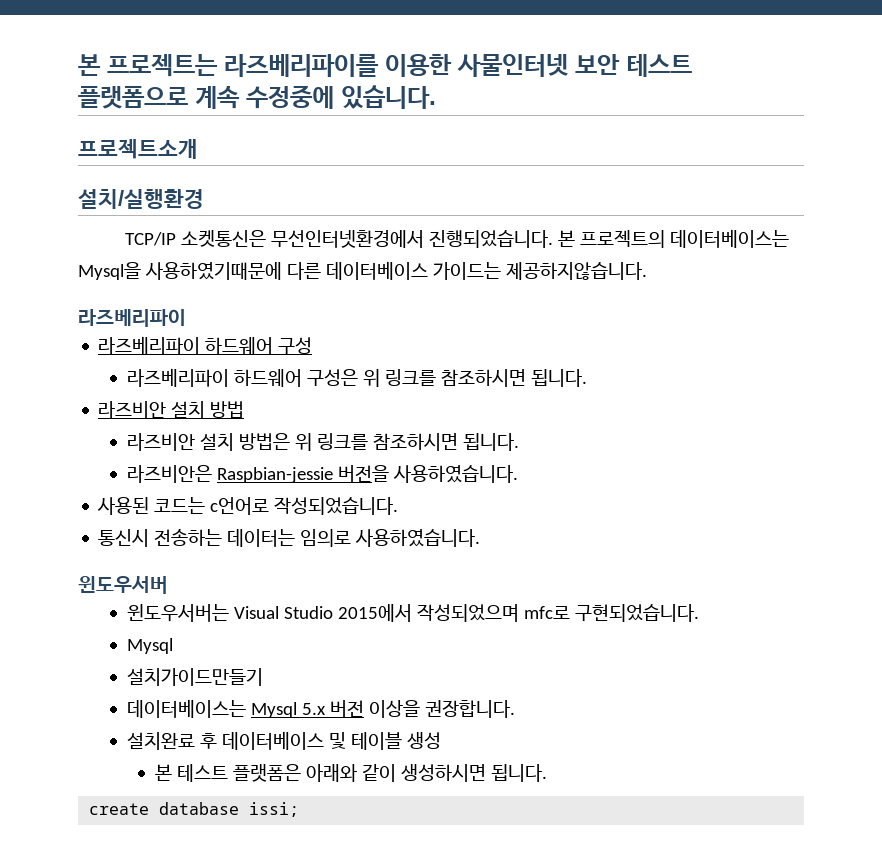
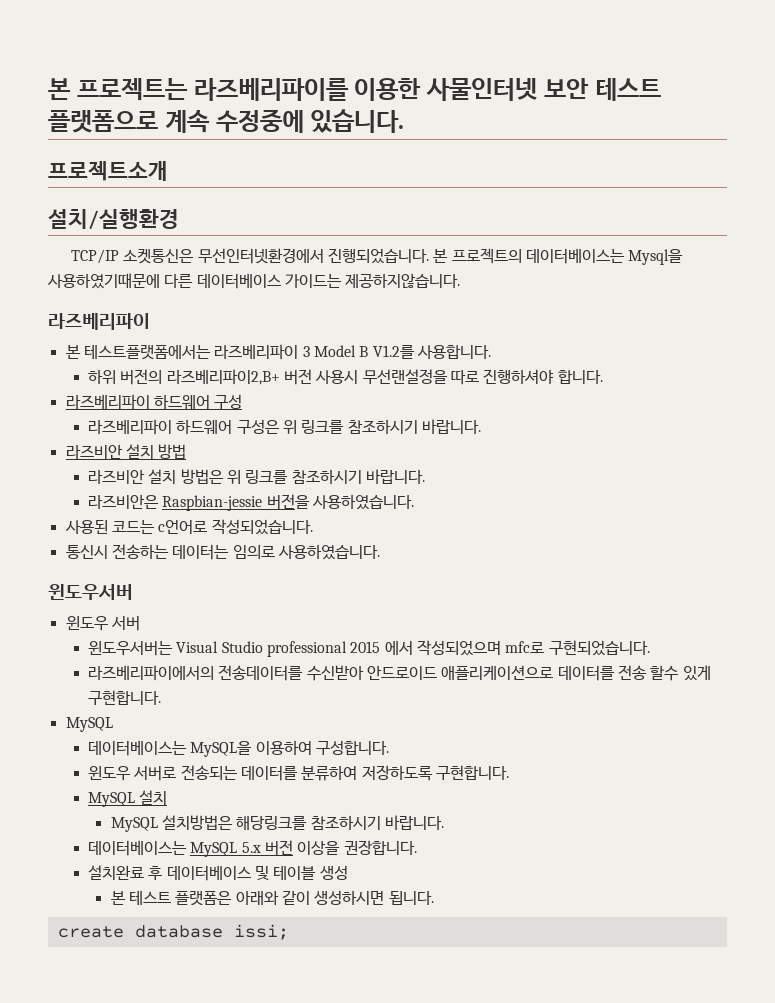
+ 본 테스트플랫폼에서는 라즈베리파이 3 Model B V1.2를 사용합니다.
+ 하위 버전의 라즈베리파이2,B+ 버전 사용시 무선랜설정을 따로 진행하셔야 합니다.
- 라즈베리파이 하드웨어 구성은 위 링크를 참조하시면 됩니다.
+ 라즈베리파이 하드웨어 구성은 위 링크를 참조하시기 바랍니다.
- 라즈비안 설치 방법은 위 링크를 참조하시면 됩니다.
+ 라즈비안 설치 방법은 위 링크를 참조하시기 바랍니다.
+ 윈도우 서버
- 윈도우서버는 Visual Studio 2015에서 작성되었으며 mfc로 구현되었습니다.
- Mysql
- 설치가이드만들기
- 데이터베이스는 Mysql 5.x 버전 이상을 권장합니다.
+ 윈도우서버는 Visual Studio professional 2015 에서 작성되었으며 mfc로 구현되었습니다.
+ 라즈베리파이에서의 전송데이터를 수신받아 안드로이드 애플리케이션으로 데이터를 전송 할수 있게 구현합니다.
+ MySQL
+ 데이터베이스는 MySQL을 이용하여 구성합니다.
+ 윈도우 서버로 전송되는 데이터를 분류하여 저장하도록 구현합니다.
+ MySQL 설치
+ MySQL 설치방법은 해당링크를 참조하시기 바랍니다.
+ 데이터베이스는 MySQL 5.x 버전 이상을 권장합니다.

